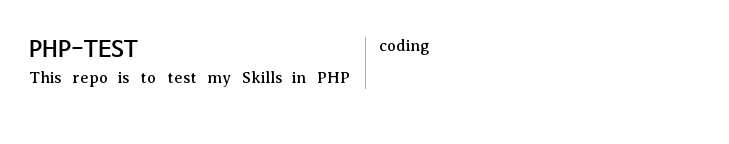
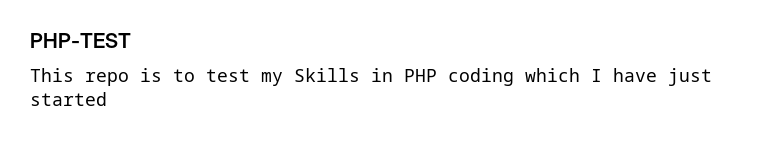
- This repo is to test my Skills in PHP coding
+ This repo is to test my Skills in PHP coding which I have just started

